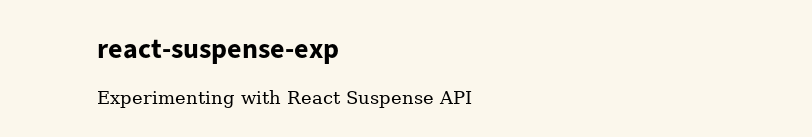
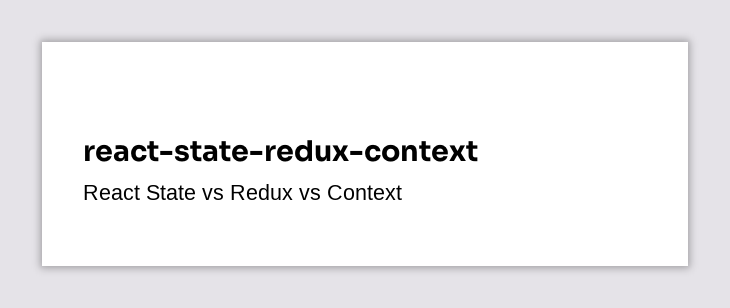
- react-suspense-exp
- Experimenting with React Suspense API
+ react-state-redux-context
+ React State vs Redux vs Context

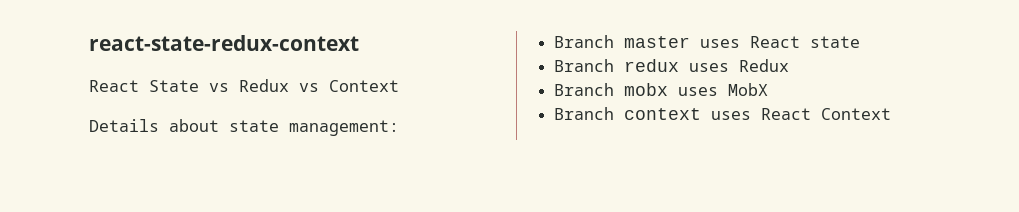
+ Details about state management:
+ Branch master uses React state
+ Branch redux uses Redux
+ Branch mobx uses MobX
+ Branch context uses React Context

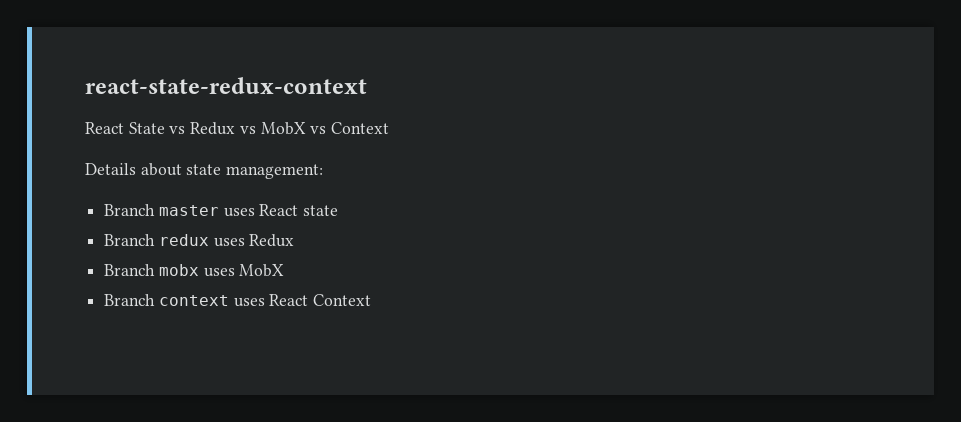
- React State vs Redux vs Context
+ React State vs Redux vs MobX vs Context

